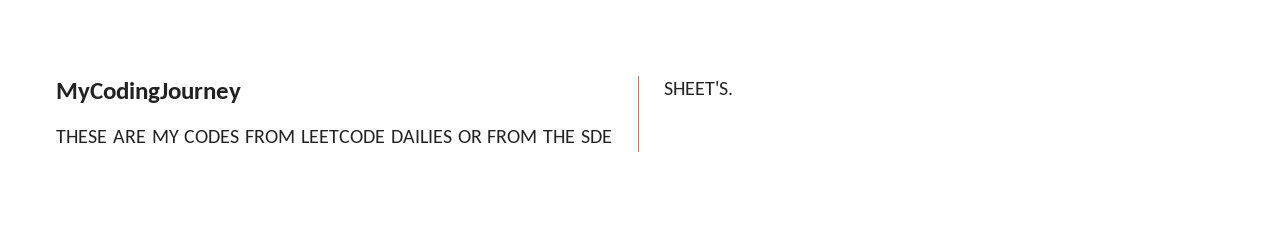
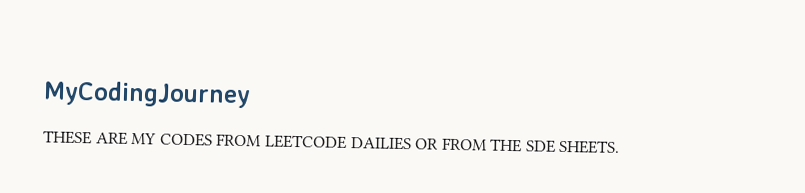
- THESE ARE MY CODES FROM LEETCODE DAILIES OR FROM THE SDE SHEET'S.
+ THESE ARE MY CODES FROM LEETCODE DAILIES OR FROM THE SDE SHEETS.

